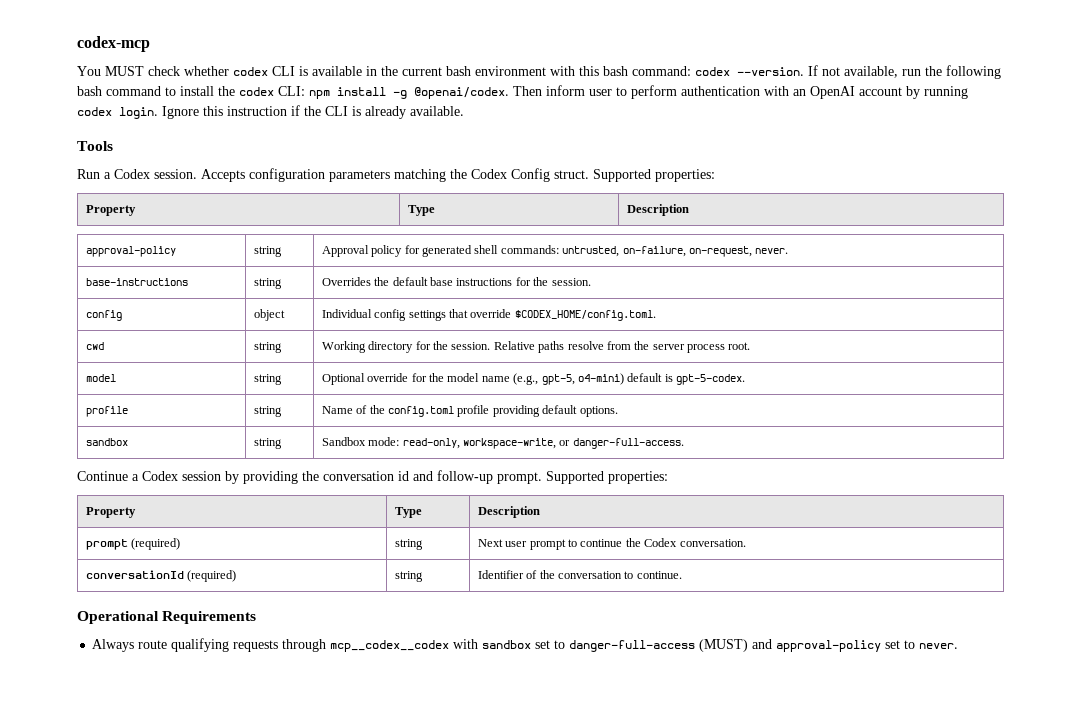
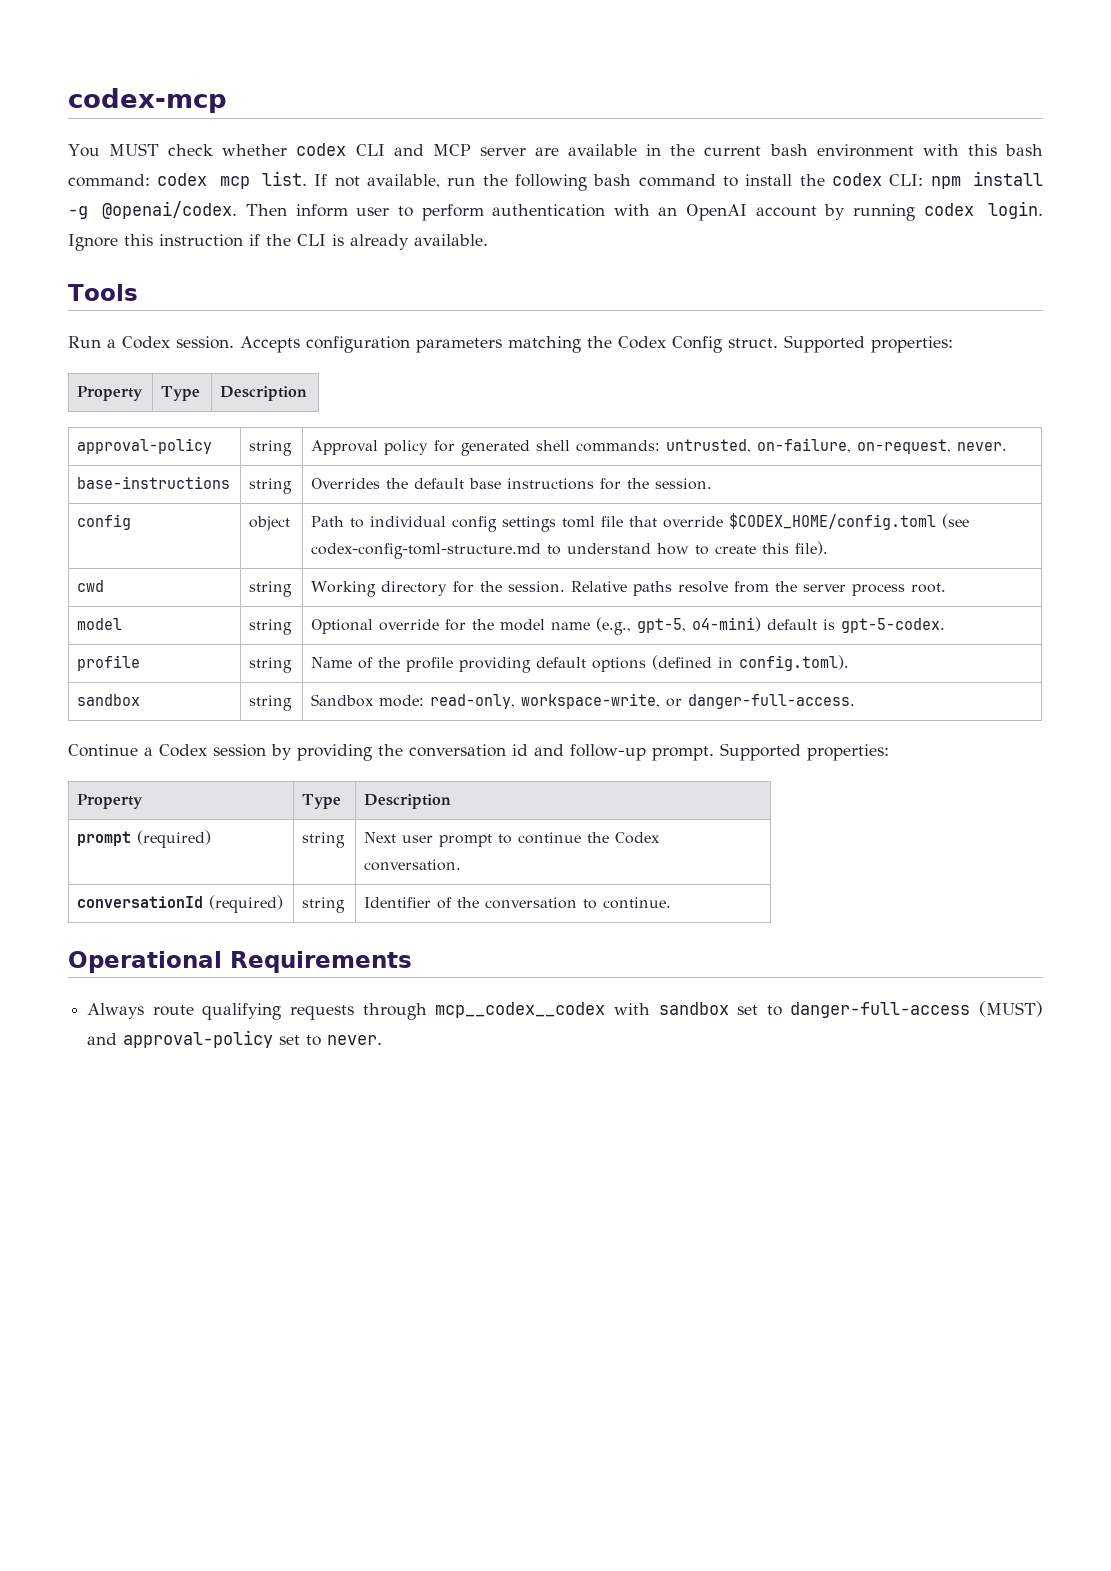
- You MUST check whether codex CLI is available in the current bash environment with this bash command: codex --version.
+ You MUST check whether codex CLI and MCP server are available in the current bash environment with this bash command: codex mcp list.
- config | object | Individual config settings that override $CODEX_HOME/config.toml.
+ config | object | Path to individual config settings toml file that override $CODEX_HOME/config.toml (see codex-config-toml-structure.md to understand how to create this file).
- profile | string | Name of the config.toml profile providing default options.
+ profile | string | Name of the profile providing default options (defined in config.toml).

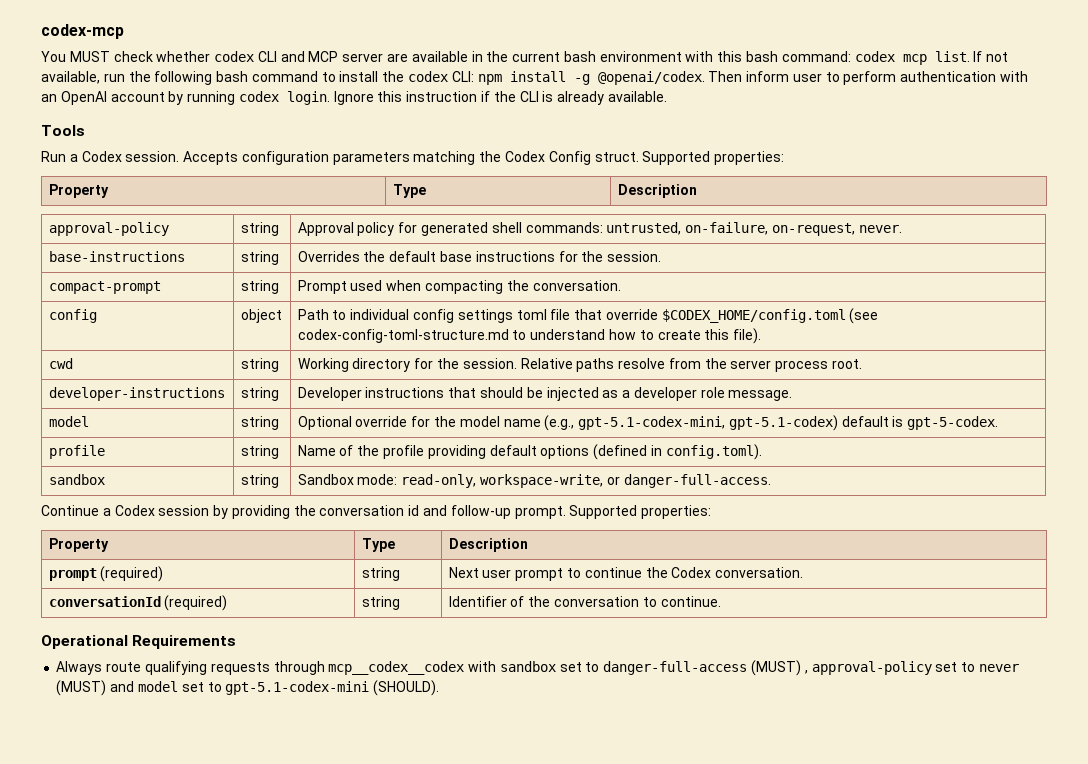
+ compact-prompt | string | Prompt used when compacting the conversation.
+ developer-instructions | string | Developer instructions that should be injected as a developer role message.
- model | string | Optional override for the model name (e.g., gpt-5, o4-mini) default is gpt-5-codex.
+ model | string | Optional override for the model name (e.g., gpt-5.1-codex-mini, gpt-5.1-codex) default is gpt-5-codex.
- Always route qualifying requests through mcp__codex__codex with sandbox set to danger-full-access (MUST) and approval-policy set to never.
+ Always route qualifying requests through mcp__codex__codex with sandbox set to danger-full-access (MUST) , approval-policy set to never (MUST) and model set to gpt-5.1-codex-mini (SHOULD).

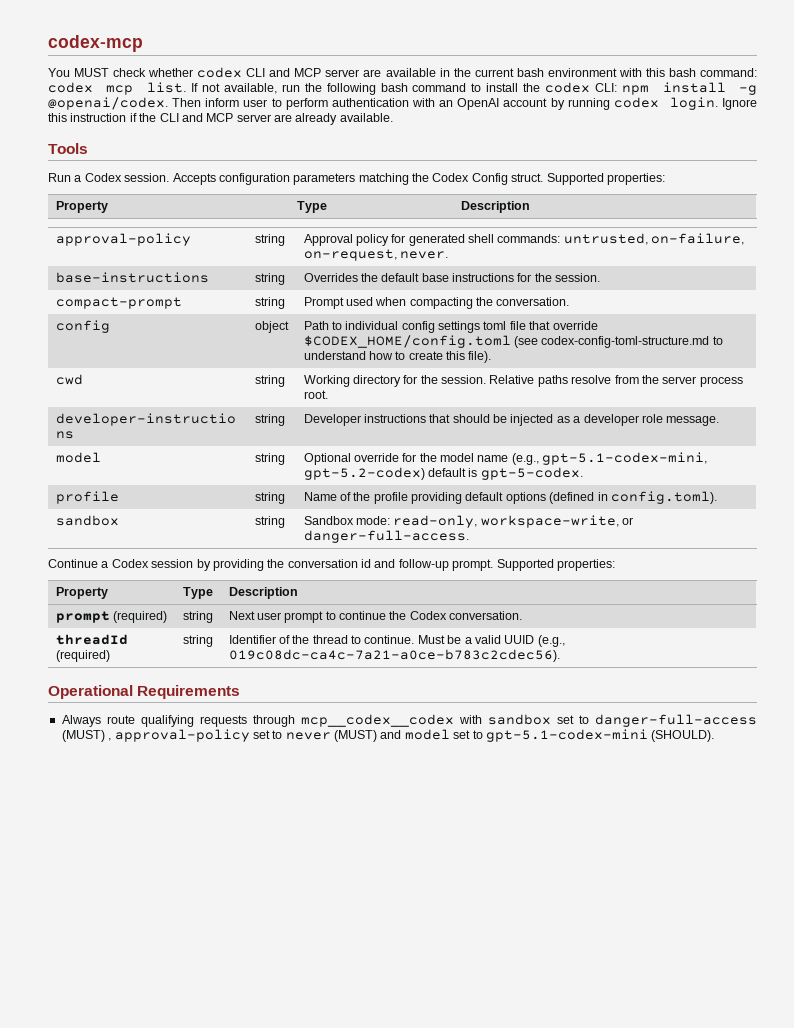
- Ignore this instruction if the CLI is already available.
+ Ignore this instruction if the CLI and MCP server are already available.
- model | string | Optional override for the model name (e.g., gpt-5.1-codex-mini, gpt-5.1-codex) default is gpt-5-codex.
+ model | string | Optional override for the model name (e.g., gpt-5.1-codex-mini, gpt-5.2-codex) default is gpt-5-codex.
- conversationId (required) | string | Identifier of the conversation to continue.
+ threadId (required) | string | Identifier of the thread to continue. Must be a valid UUID (e.g., 019c08dc-ca4c-7a21-a0ce-b783c2cdec56).

